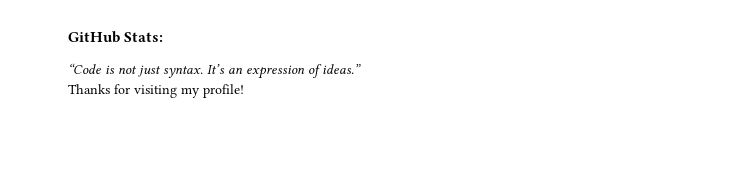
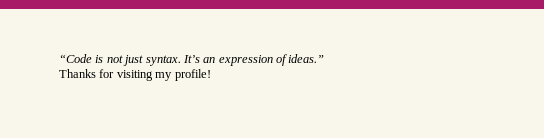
- GitHub Stats:

